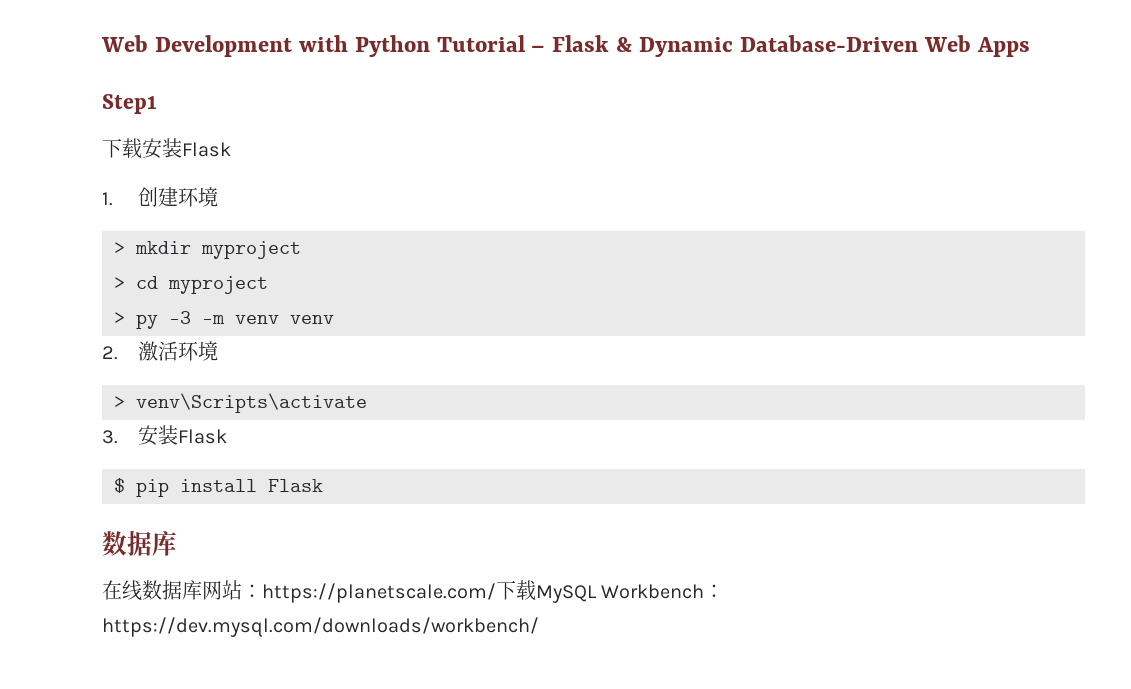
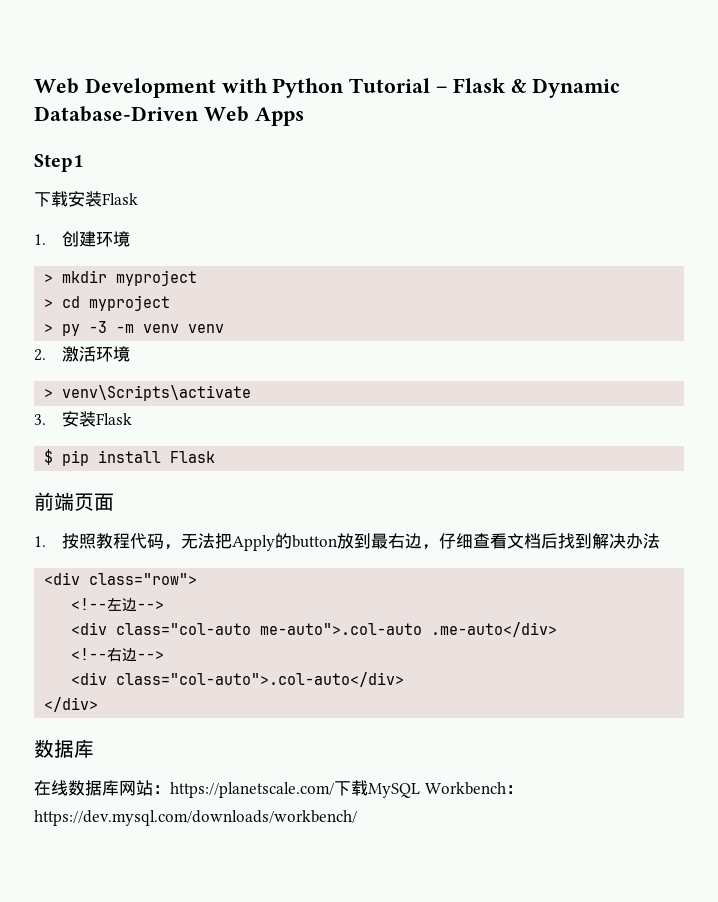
+ 前端页面
+ 1.按照教程代码，无法把Apply的button放到最右边，仔细查看文档后找到解决办法
+ <div class="row">
+ <!--左边-->
+ <div class="col-auto me-auto">.col-auto .me-auto</div>
+ <!--右边-->
+ <div class="col-auto">.col-auto</div>
+ </div>

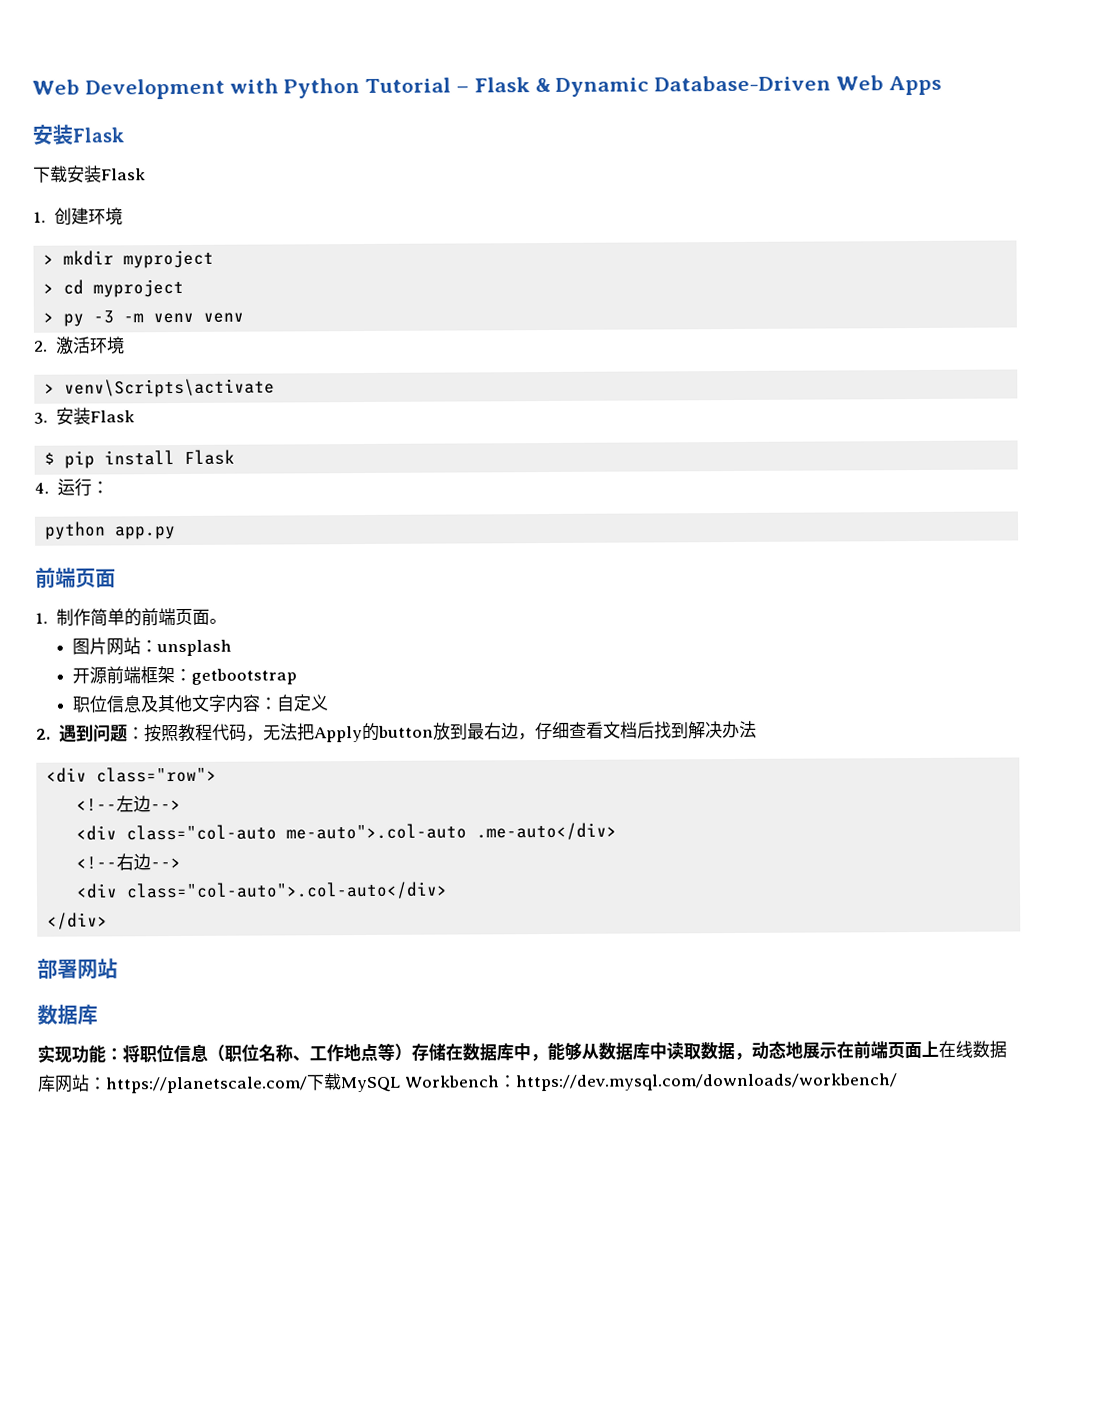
  Web Development with Python Tutorial – Flask & Dynamic Database-Driven Web Apps
- Step1
+ 安装Flask
+ 4.运行：
+ python app.py
- 1.按照教程代码，无法把Apply的button放到最右边，仔细查看文档后找到解决办法
+ 1.制作简单的前端页面。
+ 图片网站：unsplash
+ 开源前端框架：getbootstrap
+ 职位信息及其他文字内容：自定义
+ 2.遇到问题：按照教程代码，无法把Apply的button放到最右边，仔细查看文档后找到解决办法
+ 部署网站
- 在线数据库网站：https://planetscale.com/下载MySQL Workbench：https://dev.mysql.com/downloads/workbench/
+ 实现功能：将职位信息（职位名称、工作地点等）存储在数据库中，能够从数据库中读取数据，动态地展示在前端页面上在线数据库网站：https://planetscale.com/下载MySQL Workbench：https://dev.mysql.com/downloads/workbench/

